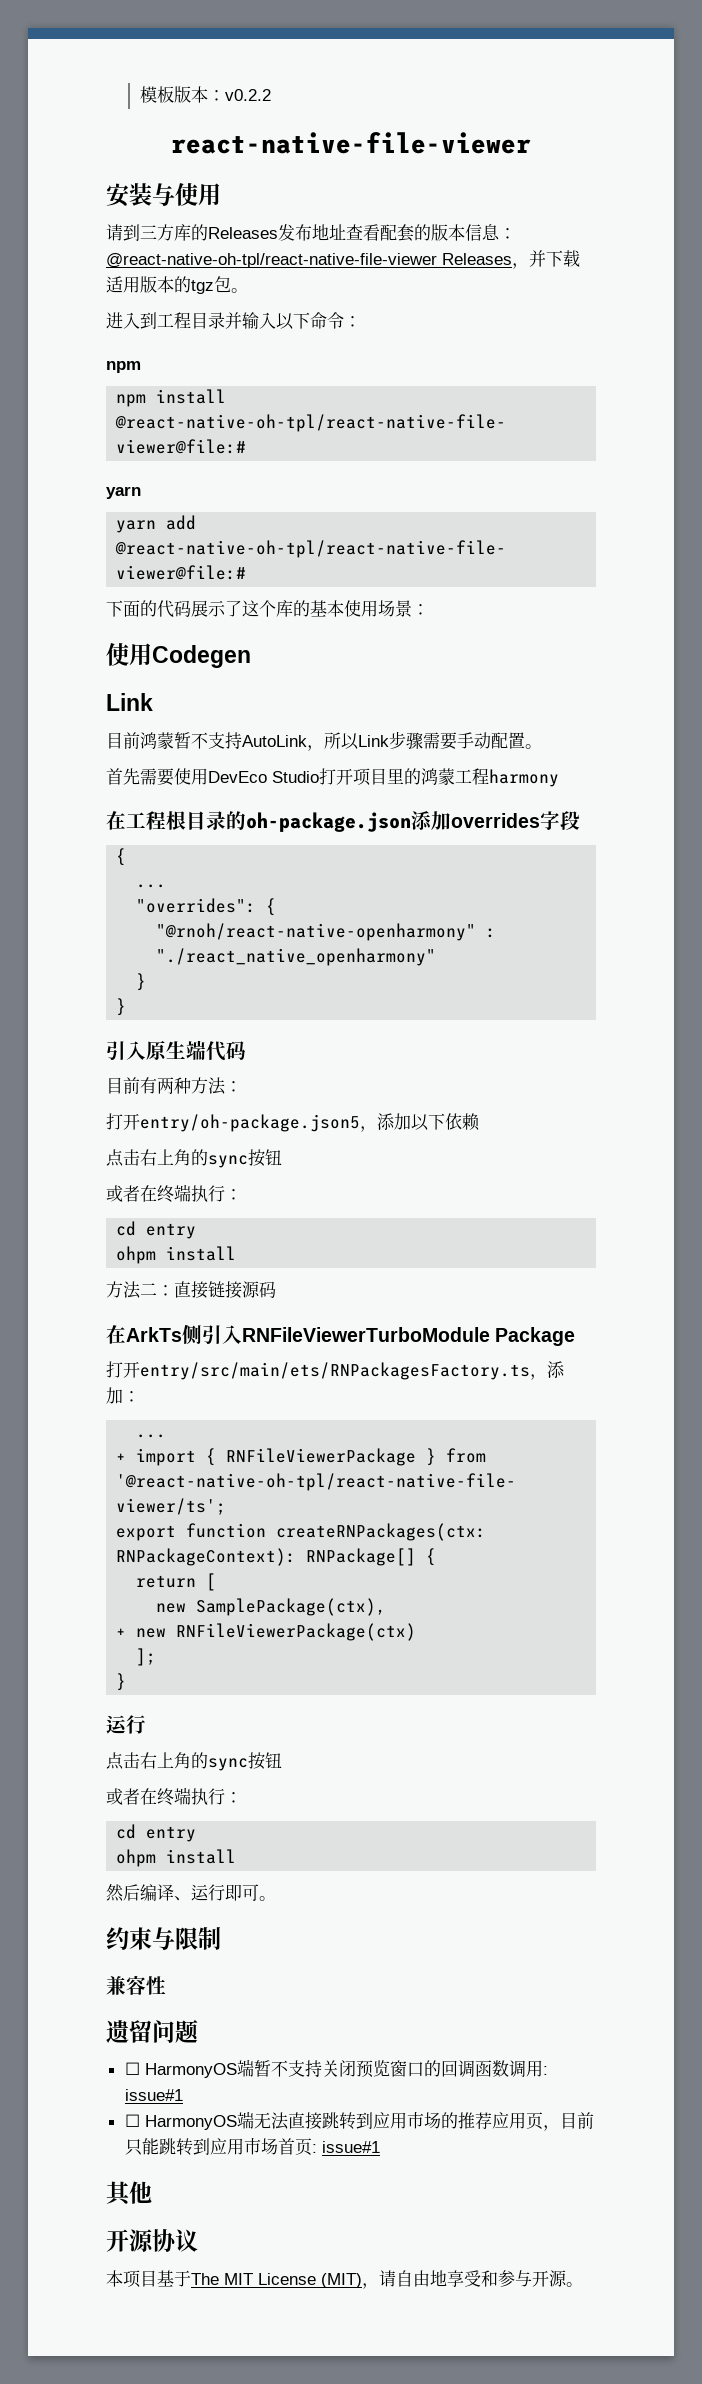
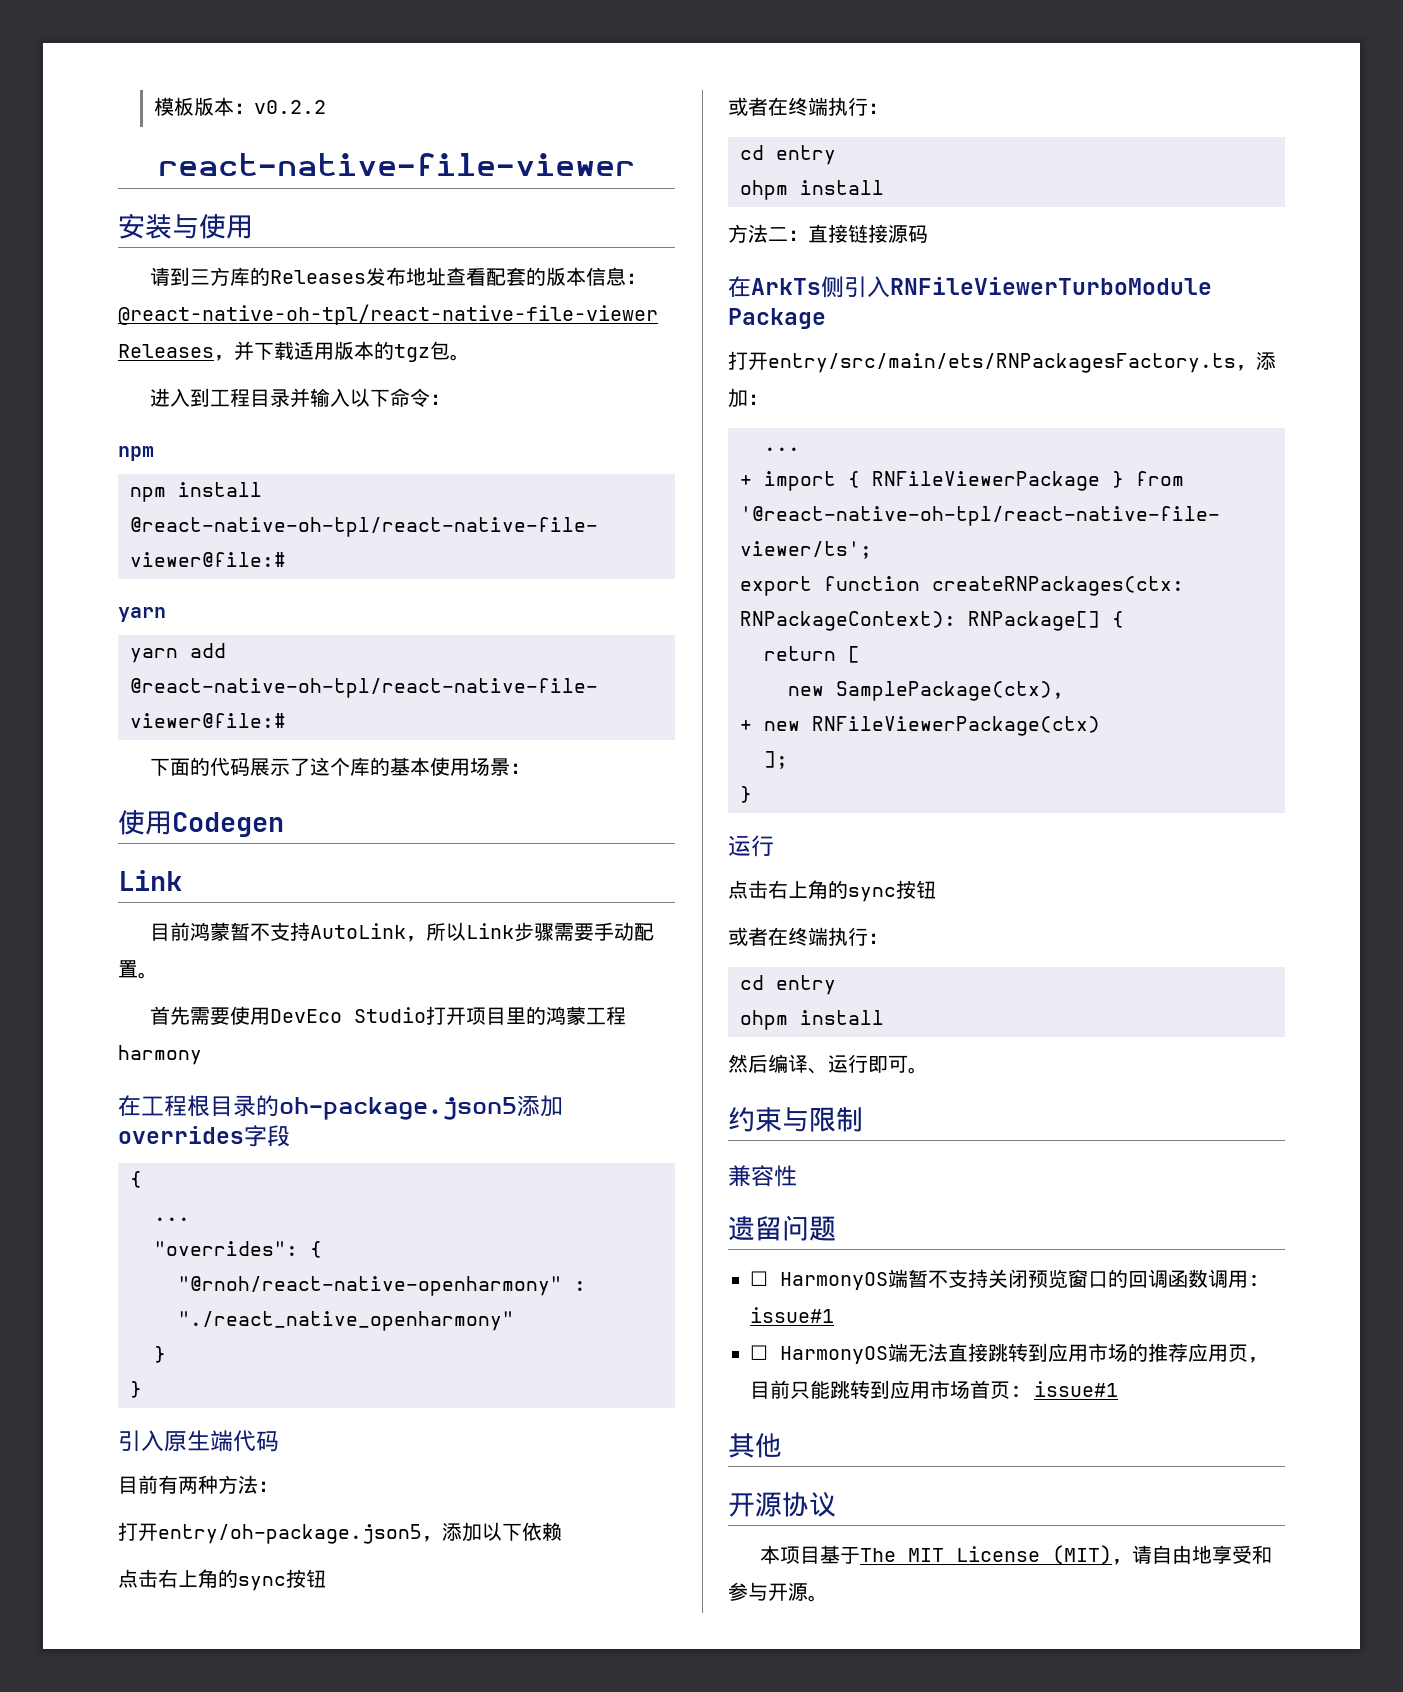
- 在工程根目录的oh-package.json添加overrides字段
+ 在工程根目录的oh-package.json5添加overrides字段

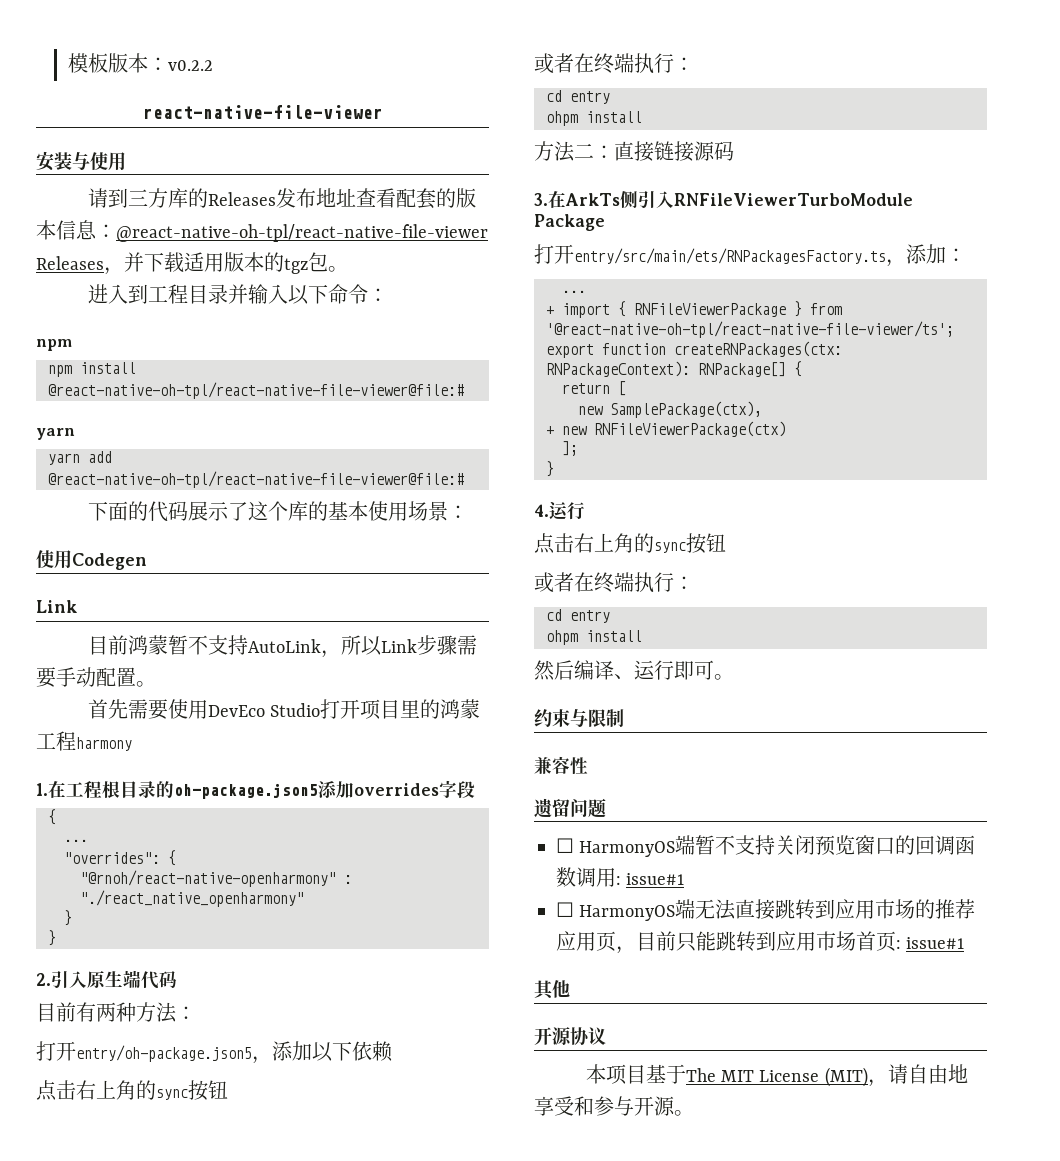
- 在工程根目录的oh-package.json5添加overrides字段
+ 1.在工程根目录的oh-package.json5添加overrides字段
- 引入原生端代码
+ 2.引入原生端代码
- 在ArkTs侧引入RNFileViewerTurboModule Package
+ 3.在ArkTs侧引入RNFileViewerTurboModule Package
  ];
  }
- 运行
+ 4.运行

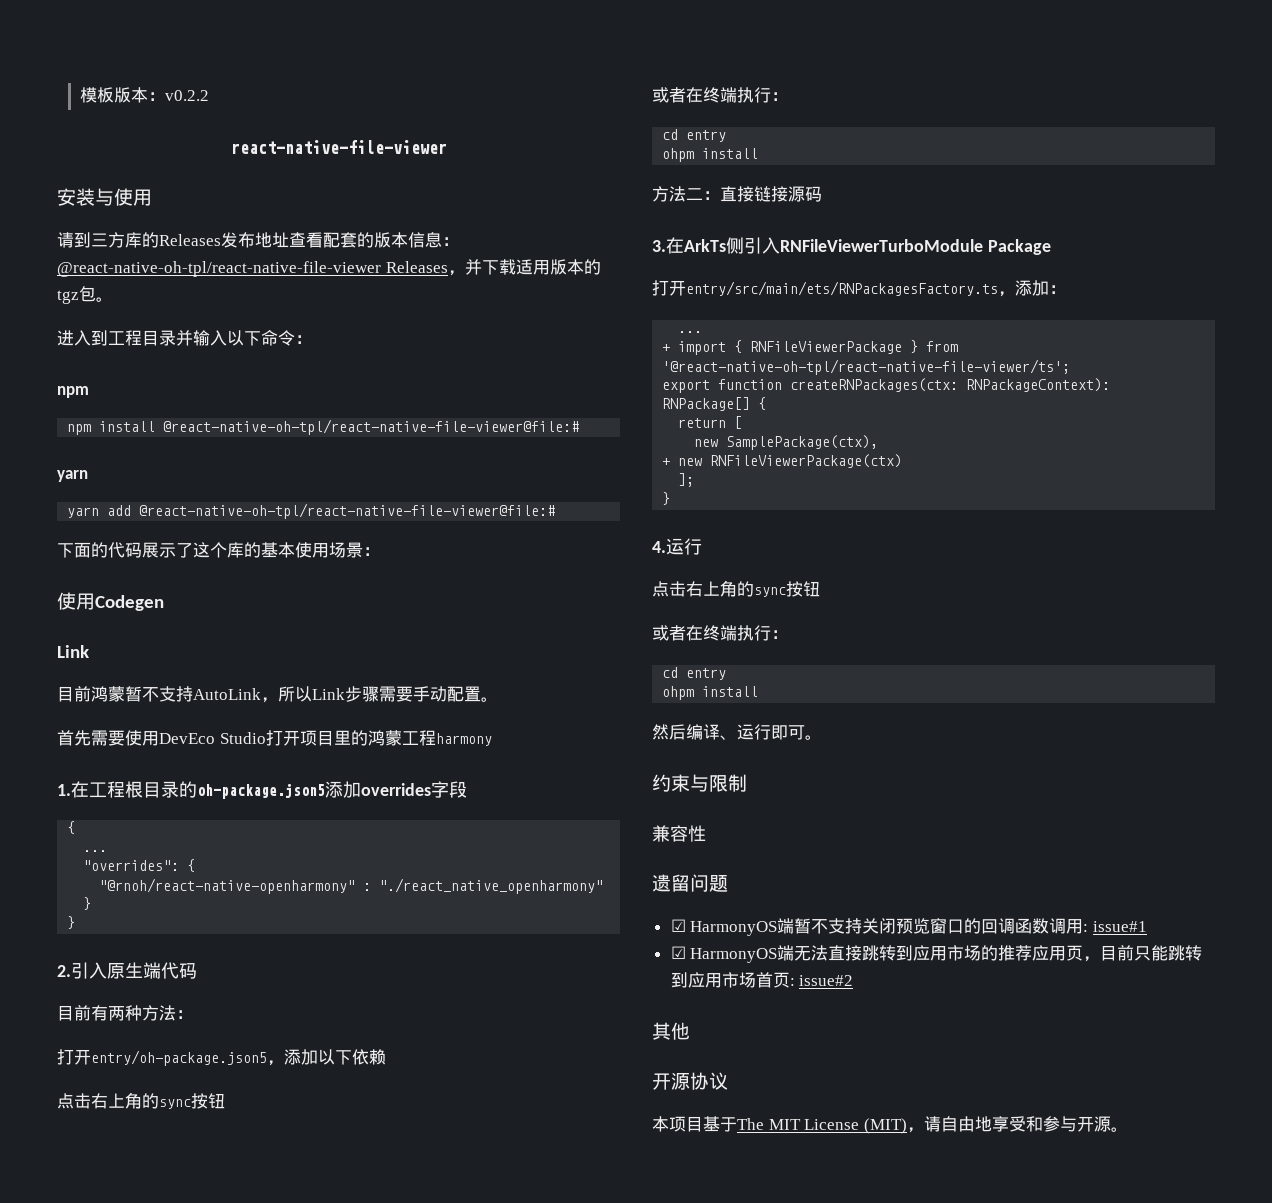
- ☐ HarmonyOS端暂不支持关闭预览窗口的回调函数调用: issue#1
+ ☑ HarmonyOS端暂不支持关闭预览窗口的回调函数调用: issue#1
- ☐ HarmonyOS端无法直接跳转到应用市场的推荐应用页，目前只能跳转到应用市场首页: issue#1
+ ☑ HarmonyOS端无法直接跳转到应用市场的推荐应用页，目前只能跳转到应用市场首页: issue#2

